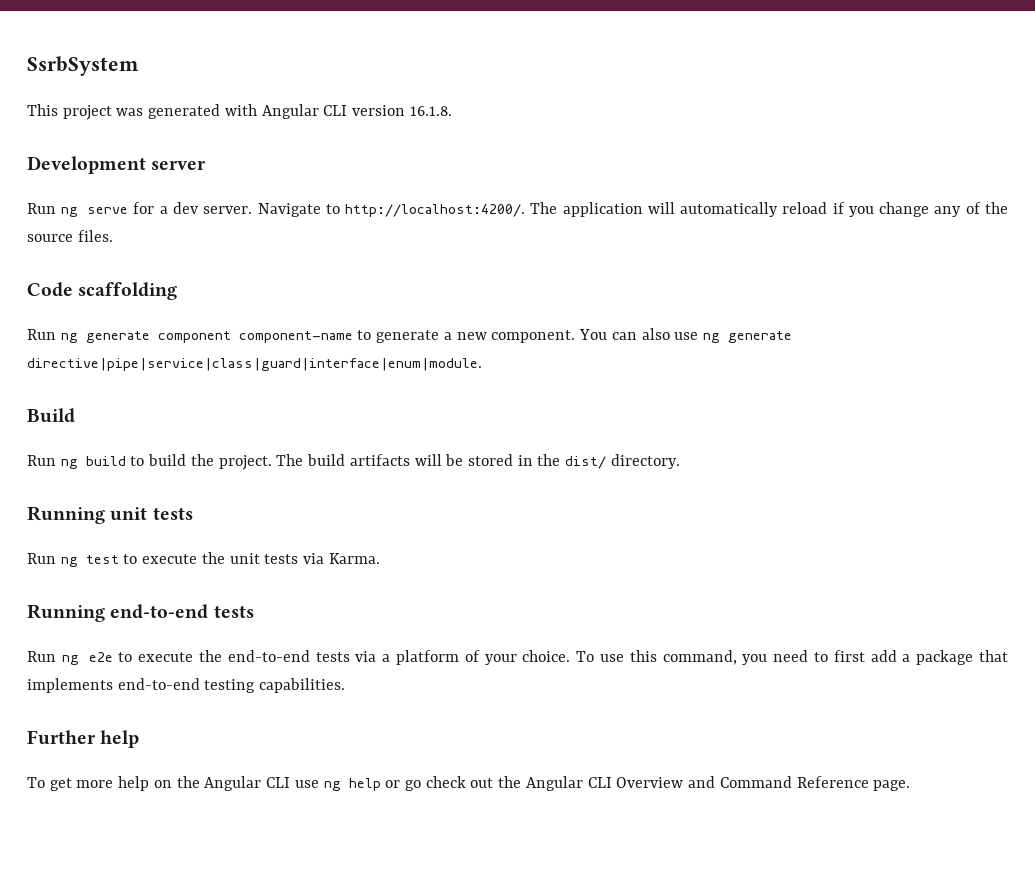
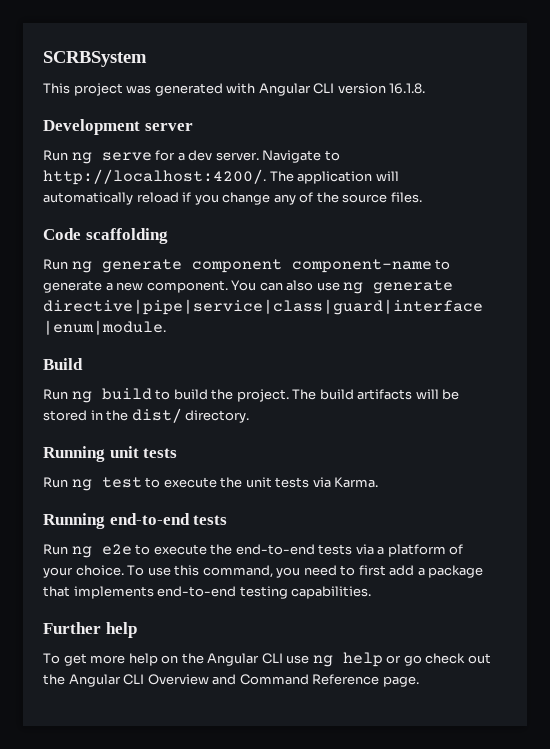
- SsrbSystem
+ SCRBSystem

